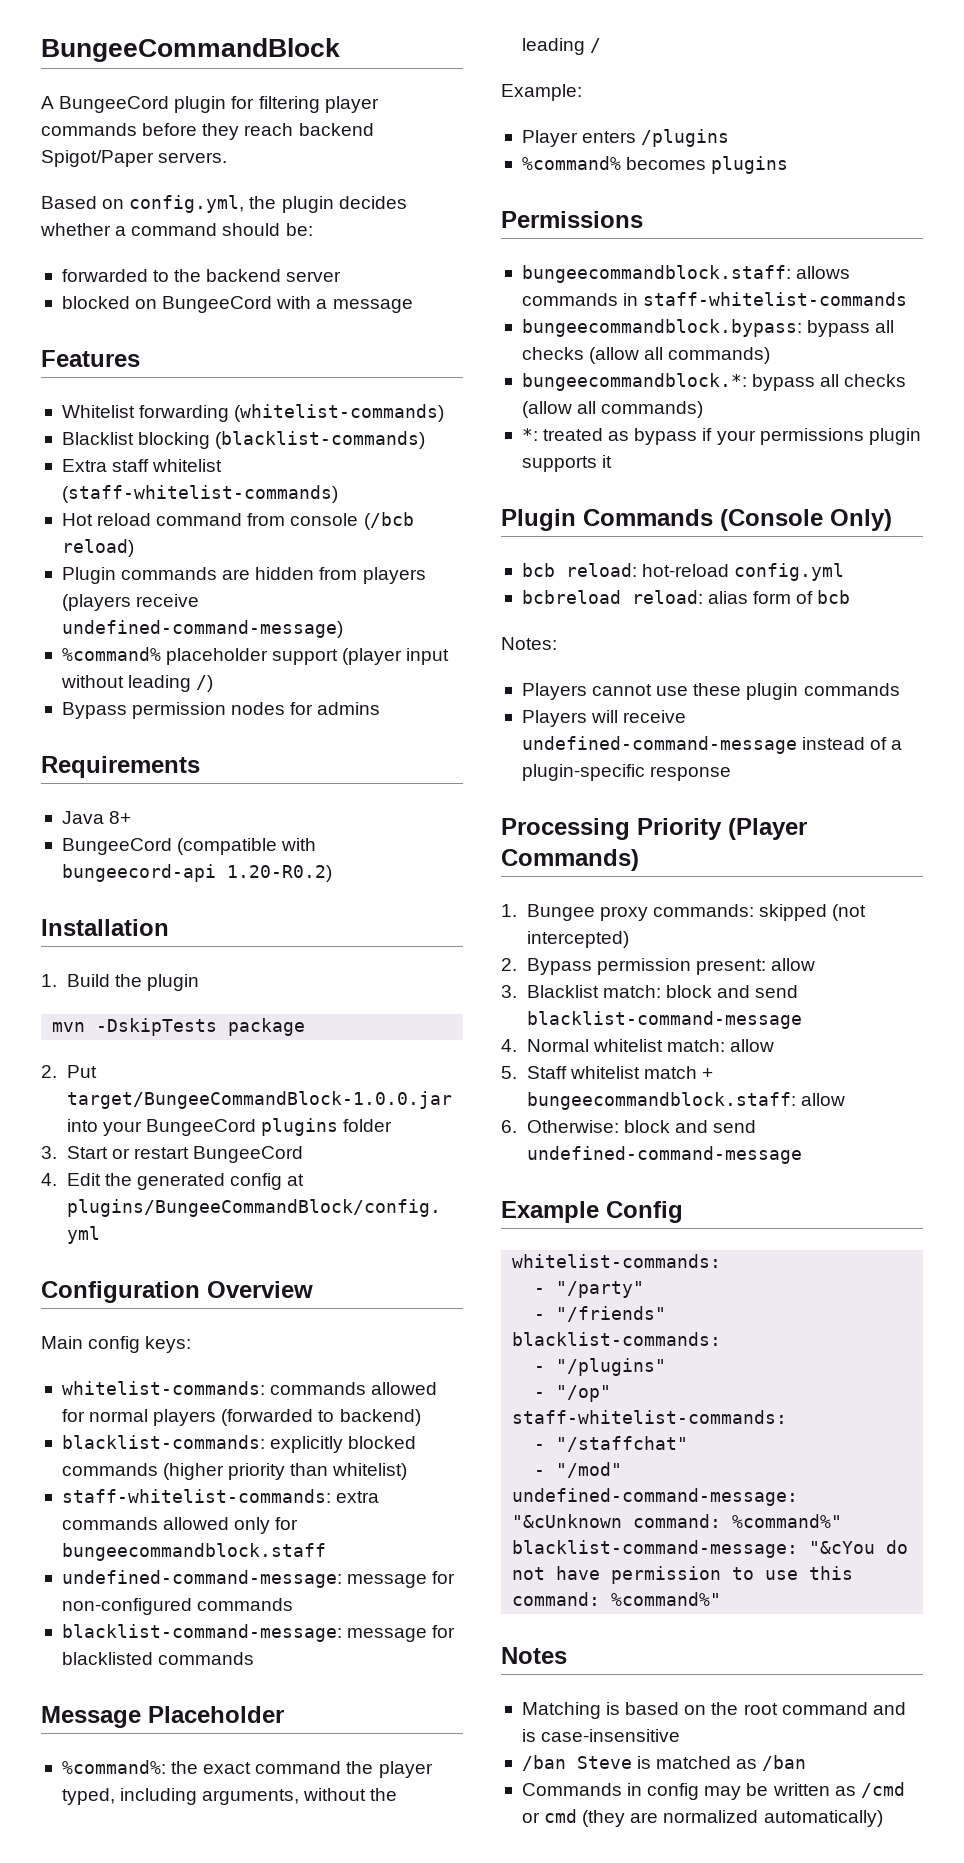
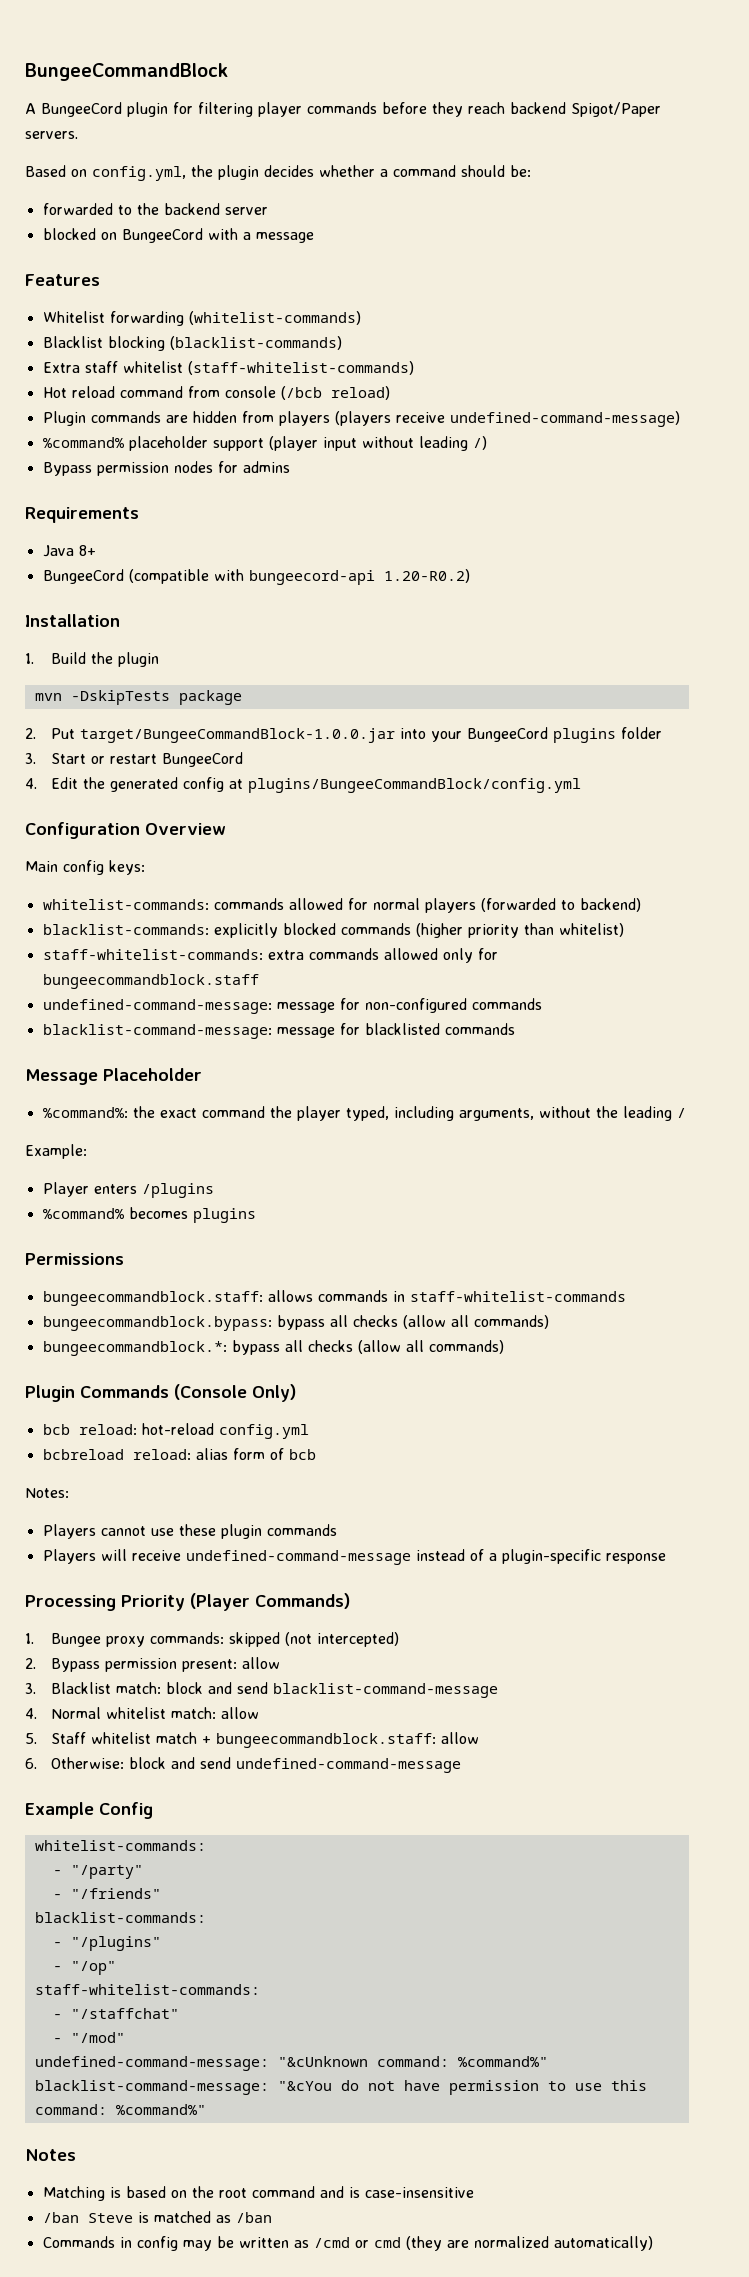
- *: treated as bypass if your permissions plugin supports it

